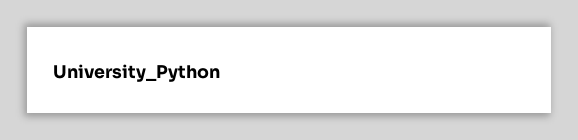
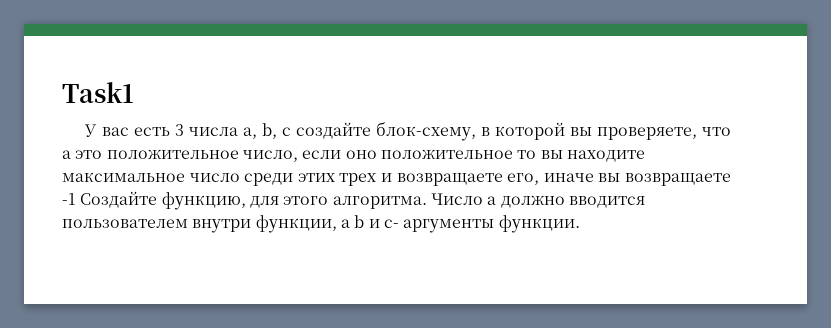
- University_Python
+ Task1
+ У вас есть 3 числа a, b, c создайте блок-схему, в которой вы проверяете, что a это положительное число, если оно положительное то вы находите максимальное число среди этих трех и возвращаете его, иначе вы возвращаете -1 Создайте функцию, для этого алгоритма. Число a должно вводится пользователем внутри функции, а b и c- аргументы функции.

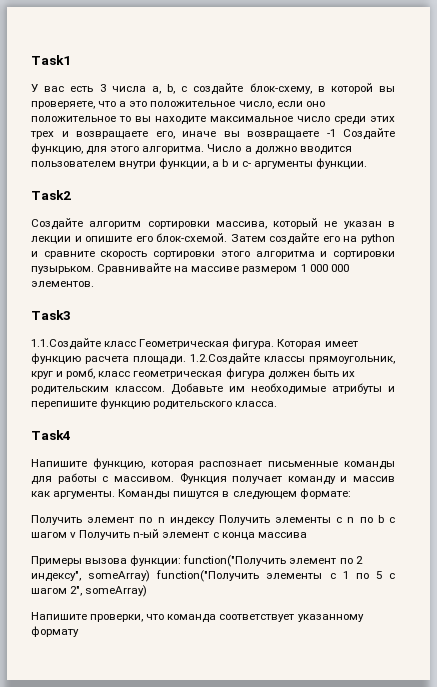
+ Task2
+ Создайте алгоритм сортировки массива, который не указан в лекции и опишите его блок-схемой. Затем создайте его на python и сравните скорость сортировки этого алгоритма и сортировки пузырьком. Сравнивайте на массиве размером 1 000 000 элементов.
+ Task3
+ 1.1.Создайте класс Геометрическая фигура. Которая имеет функцию расчета площади. 1.2.Создайте классы прямоугольник, круг и ромб, класс геометрическая фигура должен быть их родительским классом. Добавьте им необходимые атрибуты и перепишите функцию родительского класса.
+ Task4
+ Напишите функцию, которая распознает письменные команды для работы с массивом. Функция получает команду и массив как аргументы. Команды пишутся в следующем формате:
+ Получить элемент по n индексу Получить элементы с n по b с шагом v Получить n-ый элемент с конца массива
+ Примеры вызова функции: function("Получить элемент по 2 индексу", someArray) function("Получить элементы с 1 по 5 с шагом 2", someArray)
+ Напишите проверки, что команда соответствует указанному формату

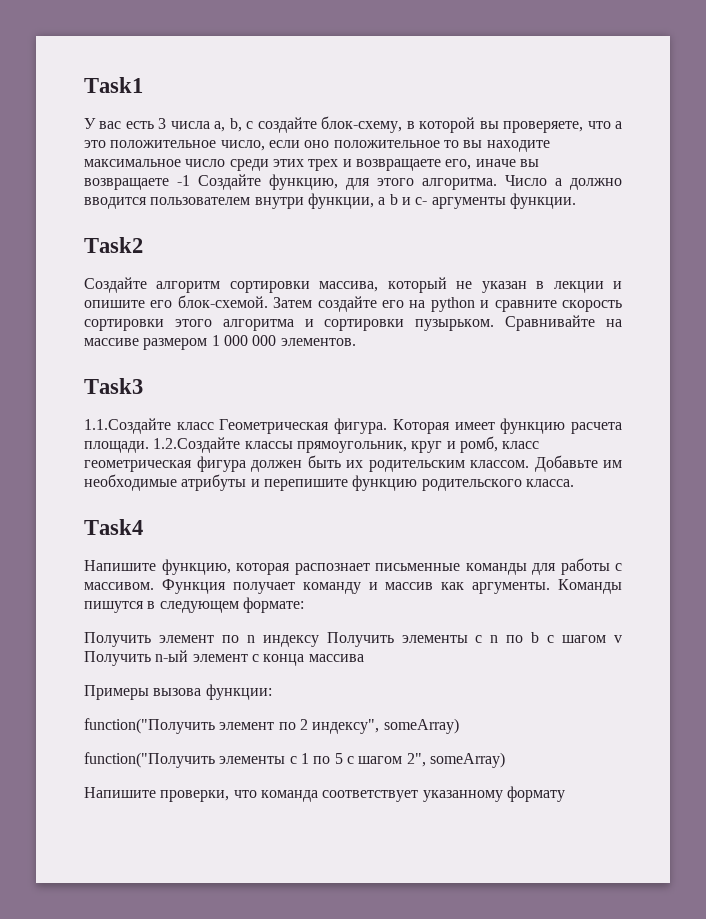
- Примеры вызова функции: function("Получить элемент по 2 индексу", someArray) function("Получить элементы с 1 по 5 с шагом 2", someArray)
+ Примеры вызова функции:
+ function("Получить элемент по 2 индексу", someArray)
+ function("Получить элементы с 1 по 5 с шагом 2", someArray)

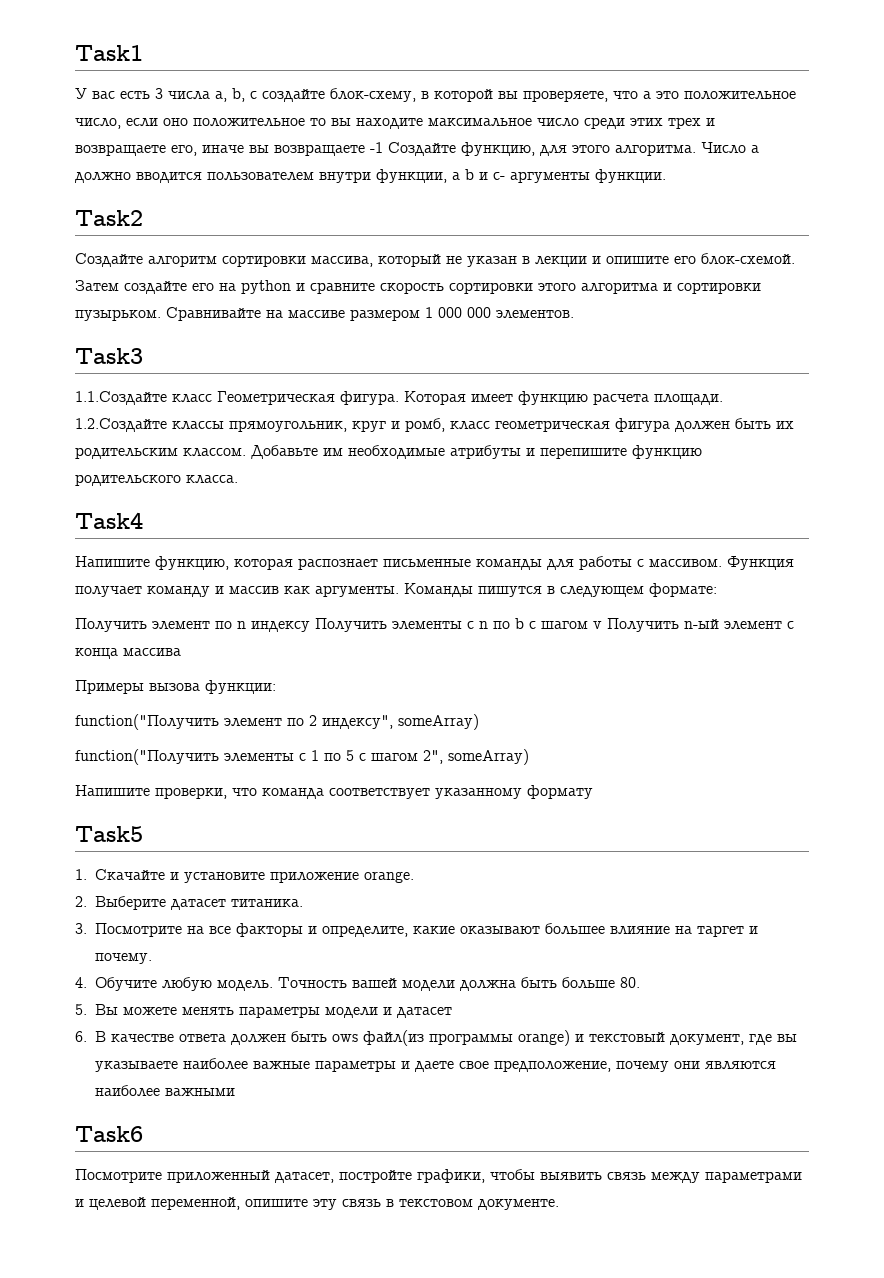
+ Task5
+ 1. Скачайте и установите приложение orange.
+ 2. Выберите датасет титаника.
+ 3. Посмотрите на все факторы и определите, какие оказывают большее влияние на таргет и почему.
+ 4. Обучите любую модель. Точность вашей модели должна быть больше 80.
+ 5. Вы можете менять параметры модели и датасет
+ 6. В качестве ответа должен быть ows файл(из программы orange) и текстовый документ, где вы указываете наиболее важные параметры и даете свое предположение, почему они являются наиболее важными
+ Task6
+ Посмотрите приложенный датасет, постройте графики, чтобы выявить связь между параметрами и целевой переменной, опишите эту связь в текстовом документе.

